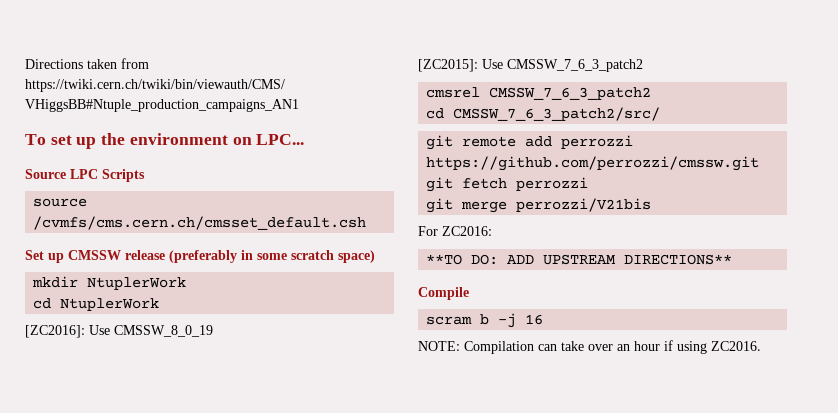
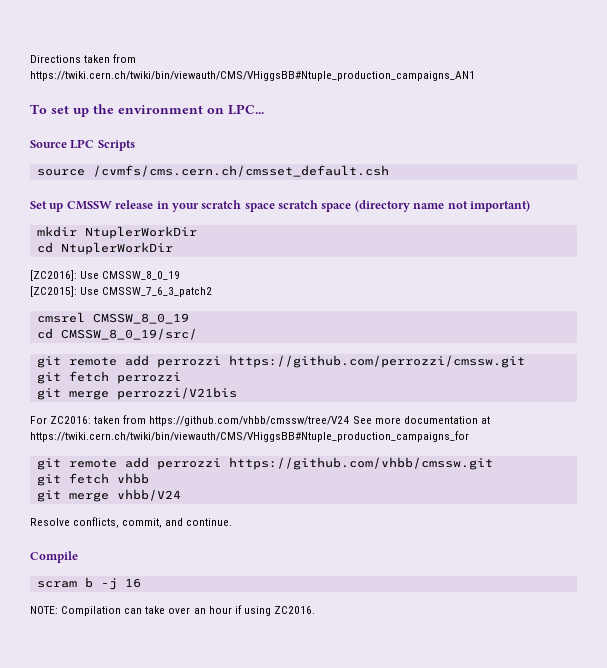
- Set up CMSSW release (preferably in some scratch space)
+ Set up CMSSW release in your scratch space scratch space (directory name not important)
- mkdir NtuplerWork
- cd NtuplerWork
+ mkdir NtuplerWorkDir
+ cd NtuplerWorkDir
- cmsrel CMSSW_7_6_3_patch2
- cd CMSSW_7_6_3_patch2/src/
+ cmsrel CMSSW_8_0_19
+ cd CMSSW_8_0_19/src/
- For ZC2016:
- **TO DO: ADD UPSTREAM DIRECTIONS**
+ For ZC2016: taken from https://github.com/vhbb/cmssw/tree/V24 See more documentation at https://twiki.cern.ch/twiki/bin/viewauth/CMS/VHiggsBB#Ntuple_production_campaigns_for
+ git remote add perrozzi https://github.com/vhbb/cmssw.git
+ git fetch vhbb
+ git merge vhbb/V24
+ Resolve conflicts, commit, and continue.

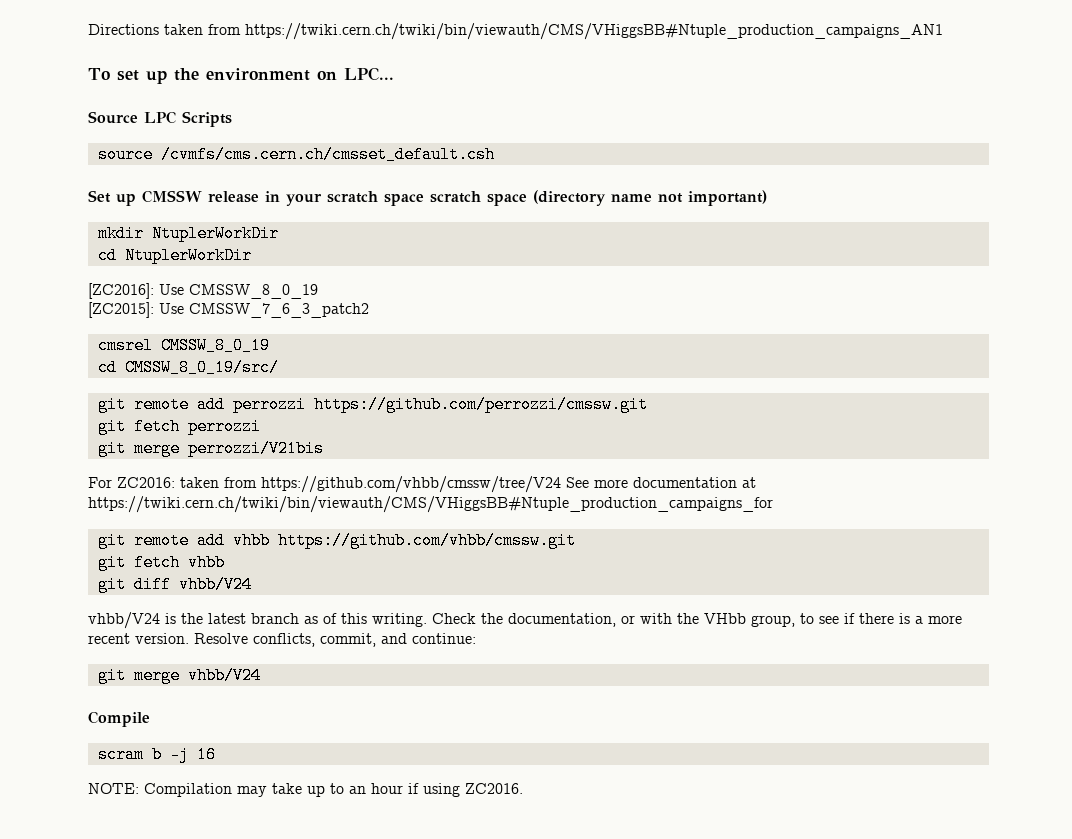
- git remote add perrozzi https://github.com/vhbb/cmssw.git
+ git remote add vhbb https://github.com/vhbb/cmssw.git
+ git diff vhbb/V24
+ vhbb/V24 is the latest branch as of this writing. Check the documentation, or with the VHbb group, to see if there is a more recent version. Resolve conflicts, commit, and continue:
  git merge vhbb/V24
- Resolve conflicts, commit, and continue.
- NOTE: Compilation can take over an hour if using ZC2016.
+ NOTE: Compilation may take up to an hour if using ZC2016.

